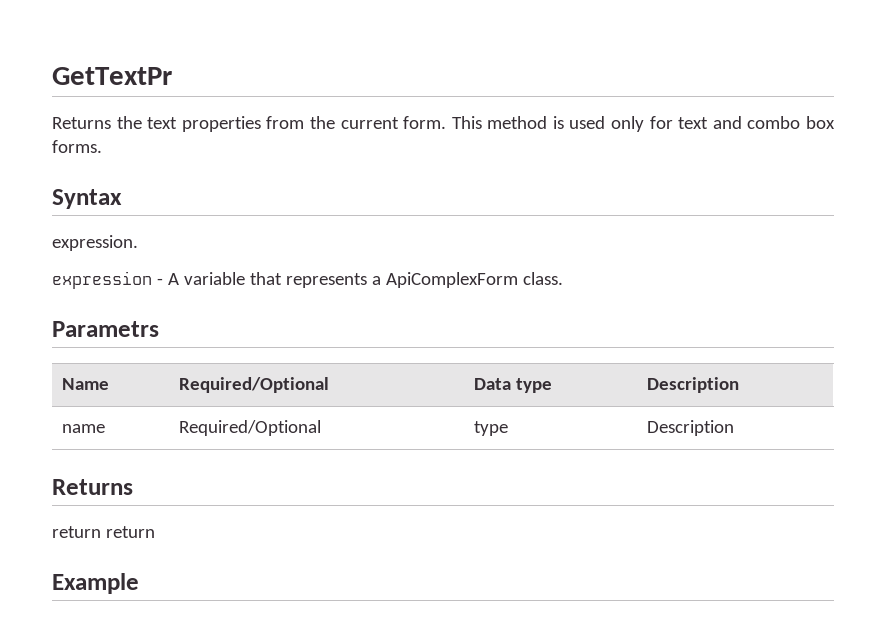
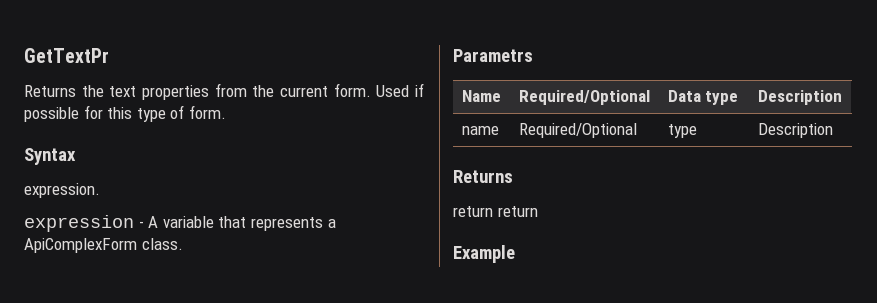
- This method is used only for text and combo box forms.
+ Used if possible for this type of form.

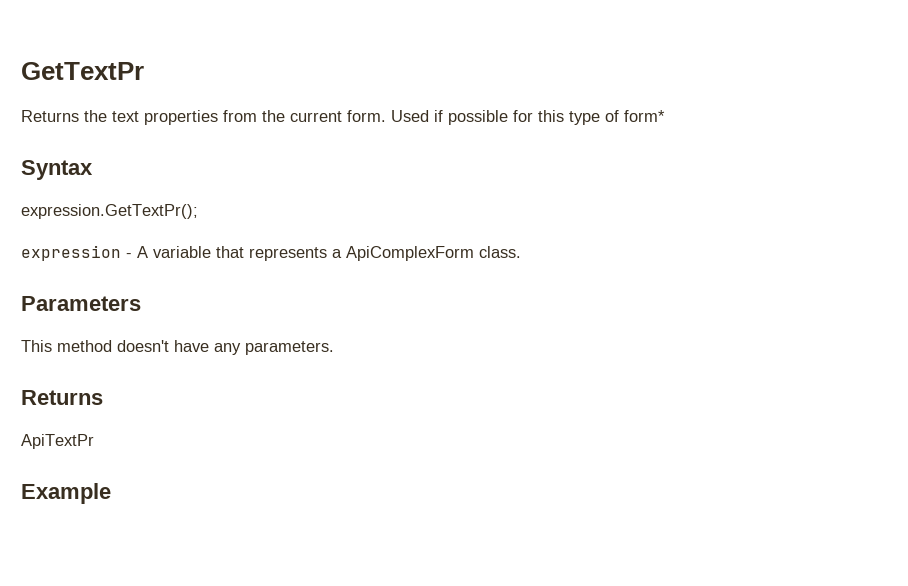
- Used if possible for this type of form.
+ Used if possible for this type of form*
- expression.
+ expression.GetTextPr();
- Parametrs
- Name | Required/Optional | Data type | Description
- name | Required/Optional | type | Description
+ Parameters
+ This method doesn't have any parameters.
- return return
+ ApiTextPr

